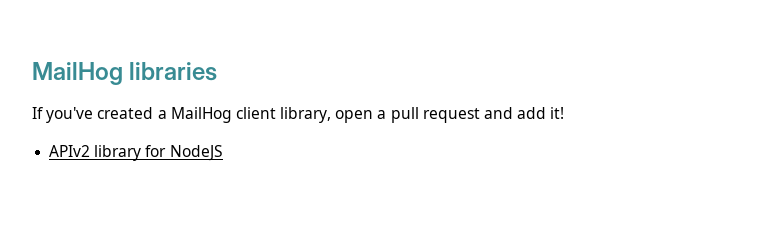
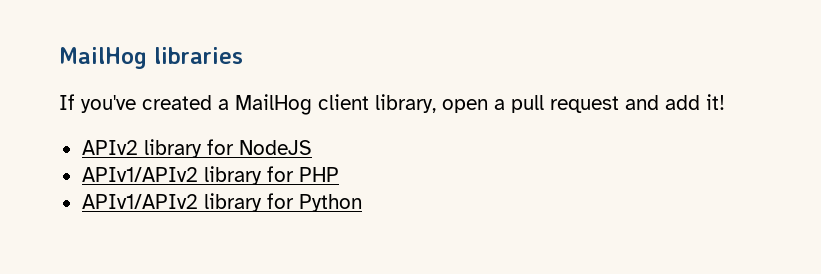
+ APIv1/APIv2 library for PHP
+ APIv1/APIv2 library for Python

